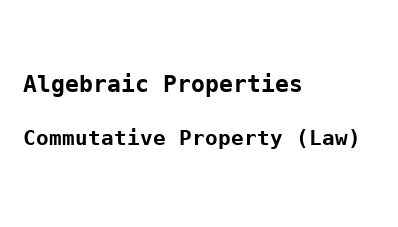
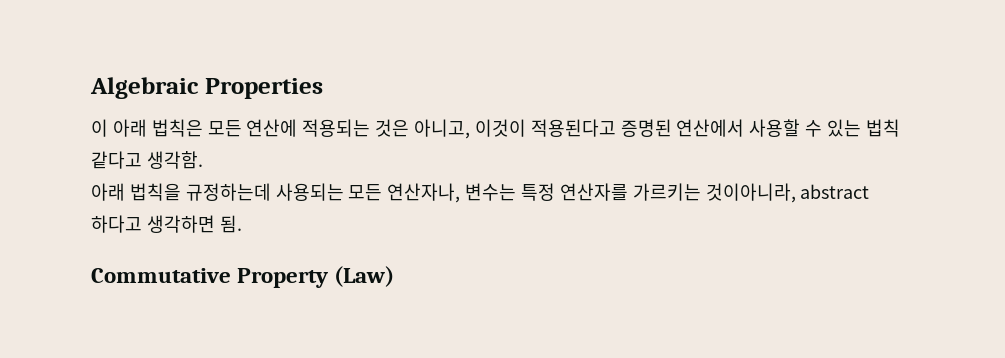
+ 이 아래 법칙은 모든 연산에 적용되는 것은 아니고, 이것이 적용된다고 증명된 연산에서 사용할 수 있는 법칙 같다고 생각함.
+ 아래 법칙을 규정하는데 사용되는 모든 연산자나, 변수는 특정 연산자를 가르키는 것이아니라, abstract 하다고 생각하면 됨.

